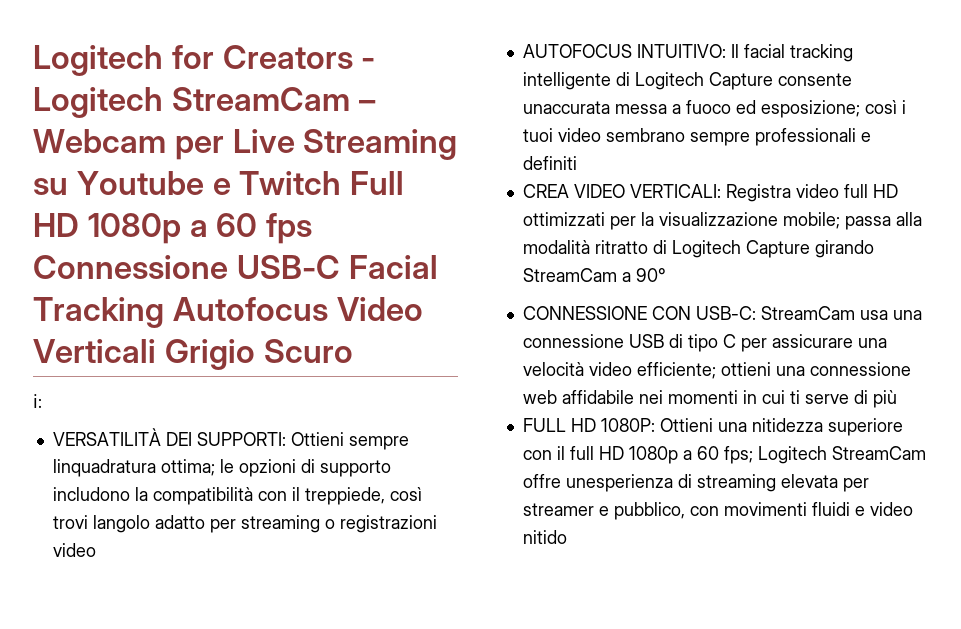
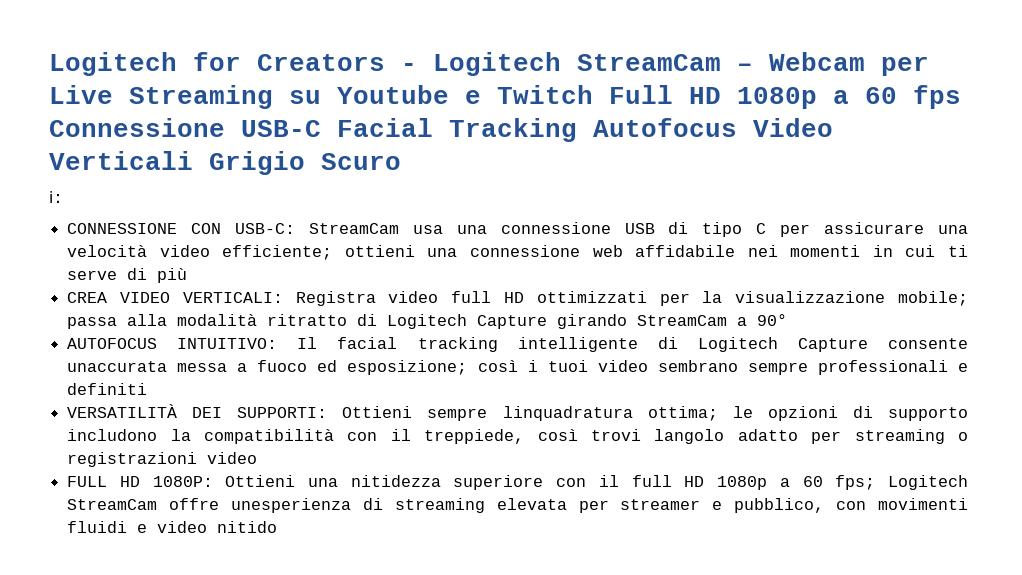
- VERSATILITÀ DEI SUPPORTI: Ottieni sempre linquadratura ottima; le opzioni di supporto includono la compatibilità con il treppiede, così trovi langolo adatto per streaming o registrazioni video
- AUTOFOCUS INTUITIVO: Il facial tracking intelligente di Logitech Capture consente unaccurata messa a fuoco ed esposizione; così i tuoi video sembrano sempre professionali e definiti
- CREA VIDEO VERTICALI: Registra video full HD ottimizzati per la visualizzazione mobile; passa alla modalità ritratto di Logitech Capture girando StreamCam a 90°
+ CREA VIDEO VERTICALI: Registra video full HD ottimizzati per la visualizzazione mobile; passa alla modalità ritratto di Logitech Capture girando StreamCam a 90°
+ AUTOFOCUS INTUITIVO: Il facial tracking intelligente di Logitech Capture consente unaccurata messa a fuoco ed esposizione; così i tuoi video sembrano sempre professionali e definiti
+ VERSATILITÀ DEI SUPPORTI: Ottieni sempre linquadratura ottima; le opzioni di supporto includono la compatibilità con il treppiede, così trovi langolo adatto per streaming o registrazioni video

